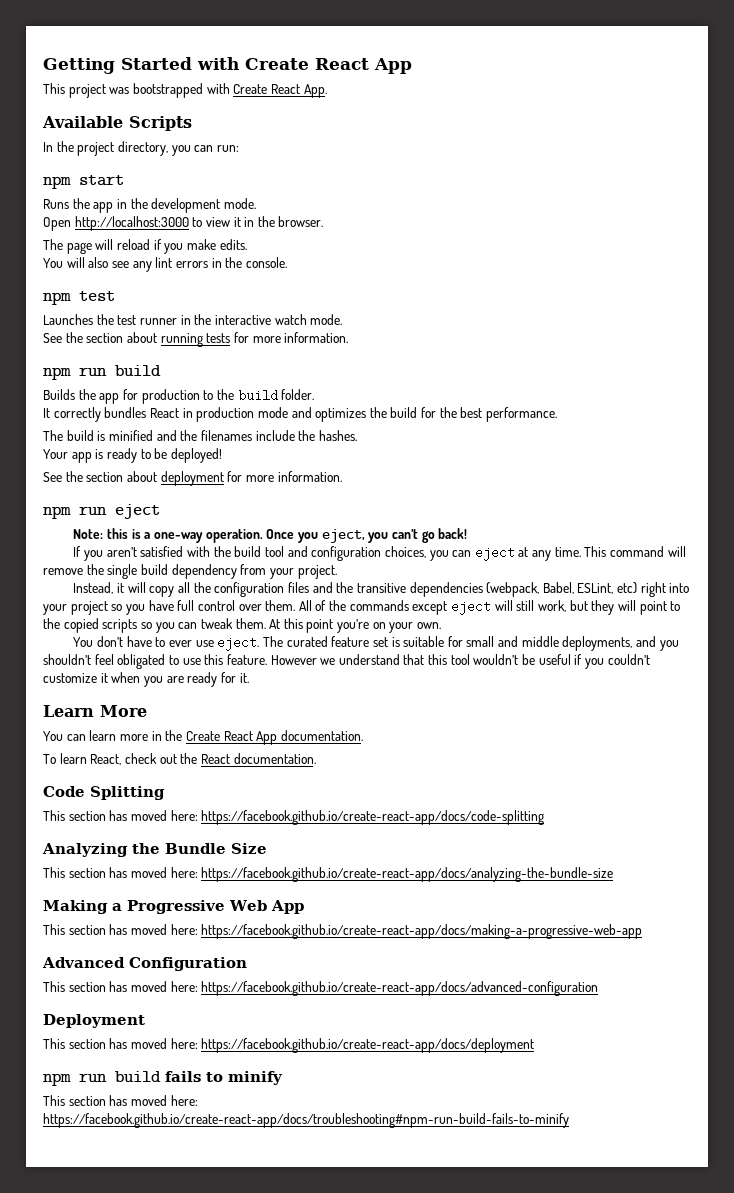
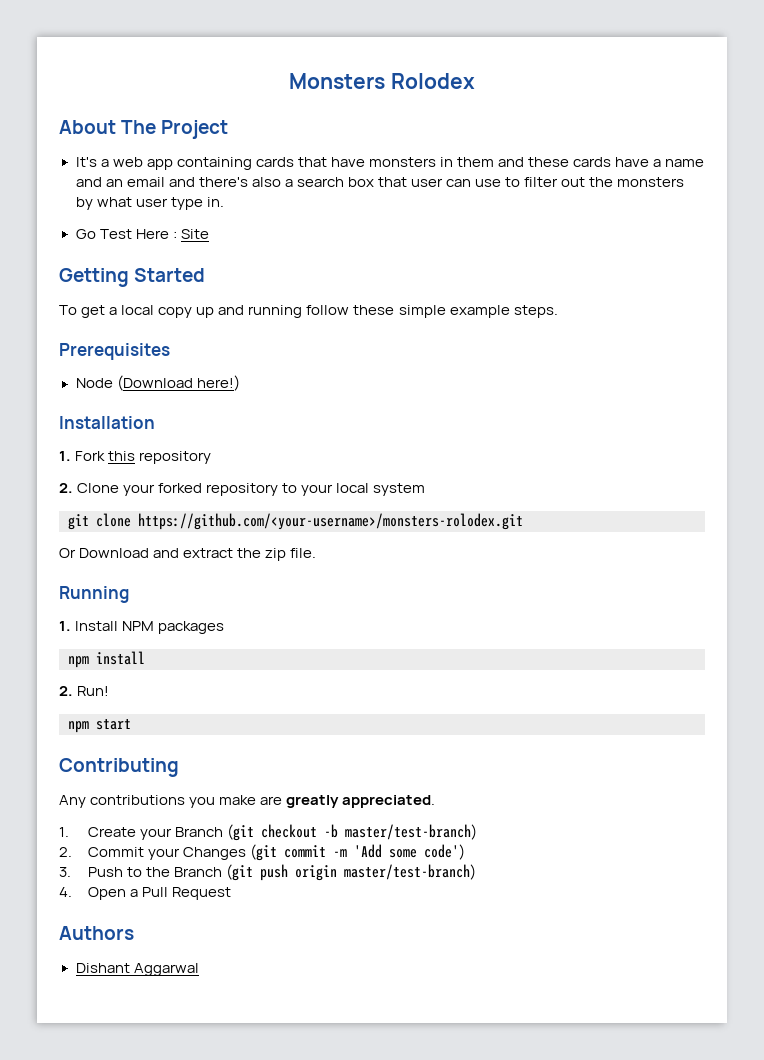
- Getting Started with Create React App
- This project was bootstrapped with Create React App.
- Available Scripts
- In the project directory, you can run:
+ Monsters Rolodex
+ About The Project
+ It's a web app containing cards that have monsters in them and these cards have a name and an email and there's also a search box that user can use to filter out the monsters by what user type in.
+ Go Test Here : Site
+ Getting Started
+ To get a local copy up and running follow these simple example steps.
+ Prerequisites
+ Node (Download here!)
+ Installation
+ 1. Fork this repository
+ 2. Clone your forked repository to your local system
+ git clone https://github.com/<your-username>/monsters-rolodex.git
+ Or Download and extract the zip file.
+ Running
+ 1. Install NPM packages
+ npm install
+ 2. Run!
  npm start
- Runs the app in the development mode.
- Open http://localhost:3000 to view it in the browser.
- The page will reload if you make edits.
- You will also see any lint errors in the console.
- npm test
- Launches the test runner in the interactive watch mode.
- See the section about running tests for more information.
- npm run build
- Builds the app for production to the build folder.
- It correctly bundles React in production mode and optimizes the build for the best performance.
- The build is minified and the filenames include the hashes.
- Your app is ready to be deployed!
- See the section about deployment for more information.
- npm run eject
- Note: this is a one-way operation. Once you eject, you can’t go back!
- If you aren’t satisfied with the build tool and configuration choices, you can eject at any time. This command will remove the single build dependency from your project.
- Instead, it will copy all the configuration files and the transitive dependencies (webpack, Babel, ESLint, etc) right into your project so you have full control over them. All of the commands except eject will still work, but they will point to the copied scripts so you can tweak them. At this point you’re on your own.
- You don’t have to ever use eject. The curated feature set is suitable for small and middle deployments, and you shouldn’t feel obligated to use this feature. However we understand that this tool wouldn’t be useful if you couldn’t customize it when you are ready for it.
- Learn More
- You can learn more in the Create React App documentation.
- To learn React, check out the React documentation.
- Code Splitting
- This section has moved here: https://facebook.github.io/create-react-app/docs/code-splitting
- Analyzing the Bundle Size
- This section has moved here: https://facebook.github.io/create-react-app/docs/analyzing-the-bundle-size
- Making a Progressive Web App
- This section has moved here: https://facebook.github.io/create-react-app/docs/making-a-progressive-web-app
- Advanced Configuration
- This section has moved here: https://facebook.github.io/create-react-app/docs/advanced-configuration
- Deployment
- This section has moved here: https://facebook.github.io/create-react-app/docs/deployment
- npm run build fails to minify
- This section has moved here: https://facebook.github.io/create-react-app/docs/troubleshooting#npm-run-build-fails-to-minify
+ Contributing
+ Any contributions you make are greatly appreciated.
+ 1. Create your Branch (git checkout -b master/test-branch)
+ 2. Commit your Changes (git commit -m 'Add some code')
+ 3. Push to the Branch (git push origin master/test-branch)
+ 4. Open a Pull Request
+ Authors
+ Dishant Aggarwal

